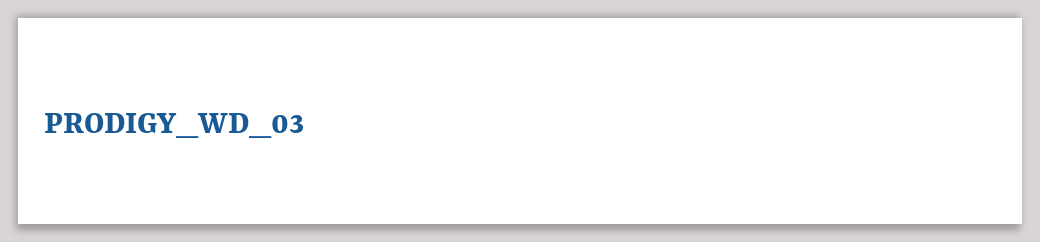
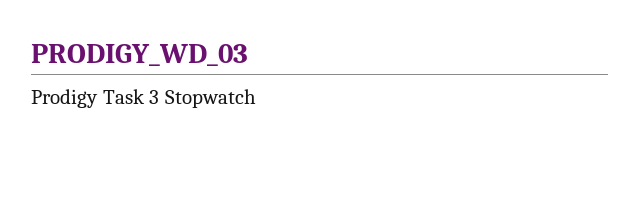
+ Prodigy Task 3 Stopwatch

